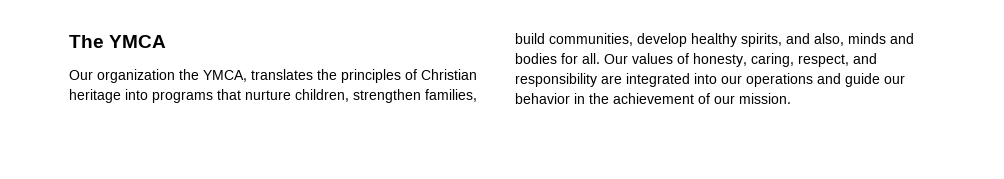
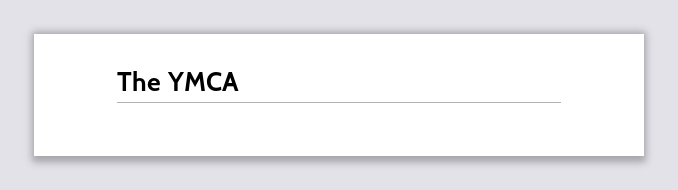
- Our organization the YMCA, translates the principles of Christian heritage into programs that nurture children, strengthen families, build communities, develop healthy spirits, and also, minds and bodies for all. Our values of honesty, caring, respect, and responsibility are integrated into our operations and guide our behavior in the achievement of our mission.

